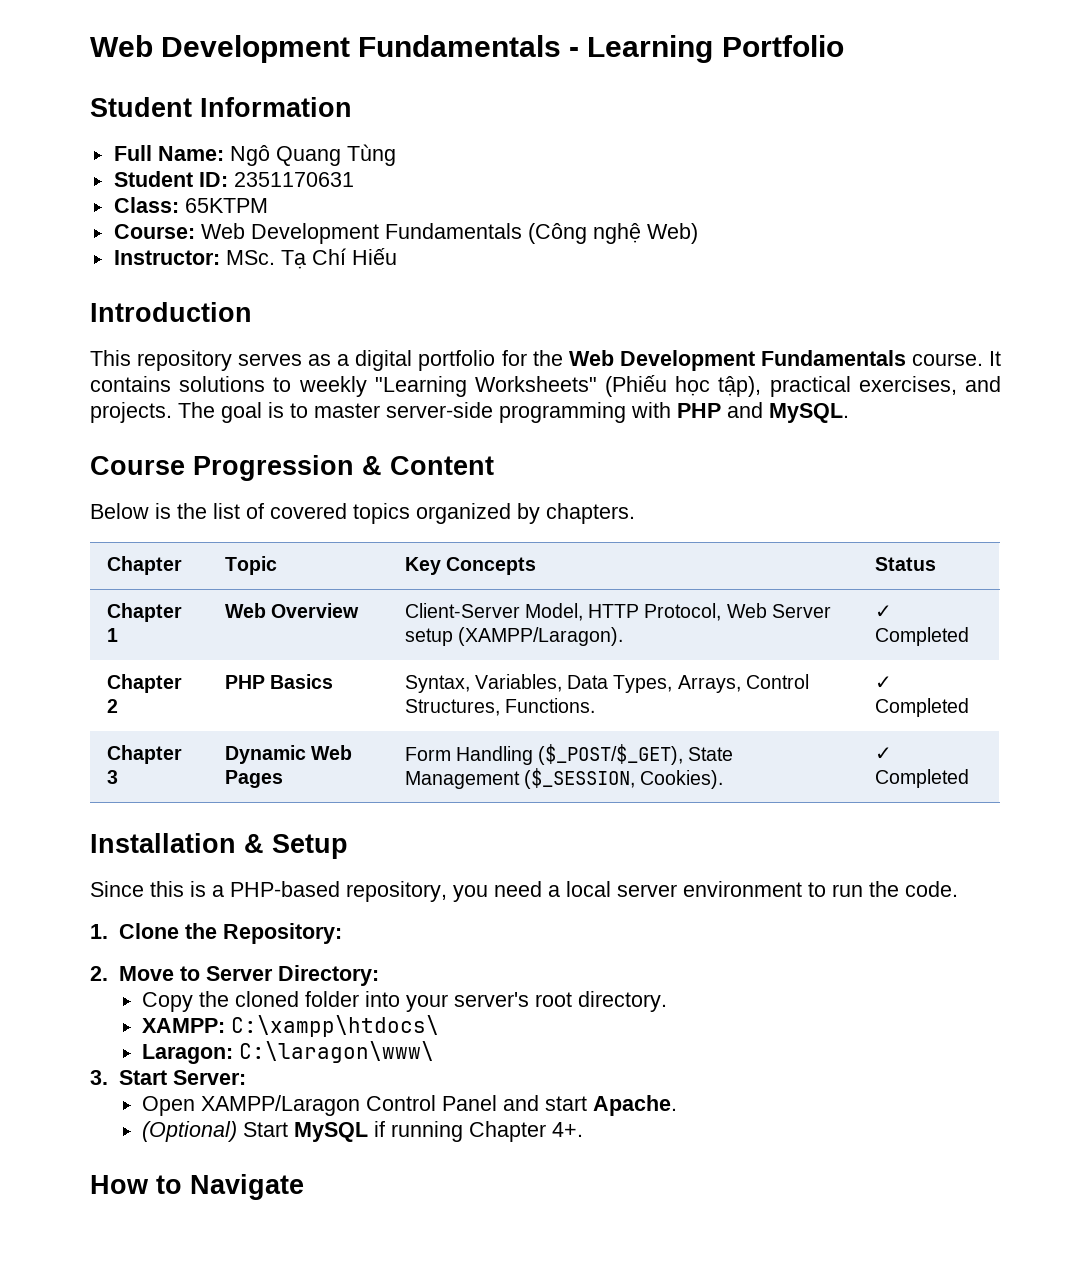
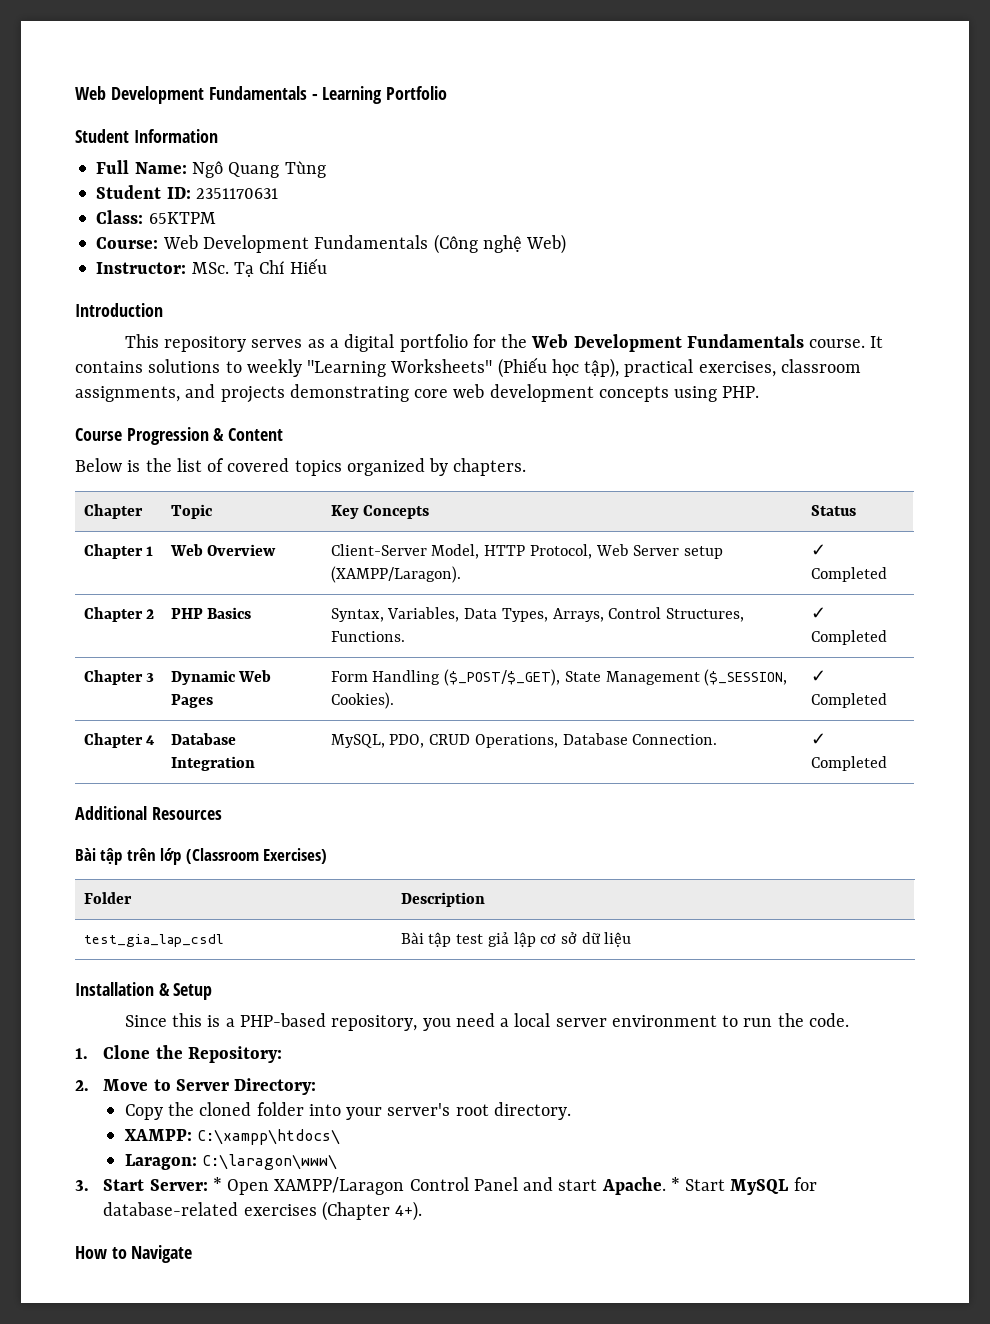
- It contains solutions to weekly "Learning Worksheets" (Phiếu học tập), practical exercises, and projects. The goal is to master server-side programming with PHP and MySQL.
+ It contains solutions to weekly "Learning Worksheets" (Phiếu học tập), practical exercises, classroom assignments, and projects demonstrating core web development concepts using PHP.
+ Chapter 4 | Database Integration | MySQL, PDO, CRUD Operations, Database Connection. | ✓ Completed
+ Additional Resources
+ Bài tập trên lớp (Classroom Exercises)
+ Folder | Description
+ test_gia_lap_csdl | Bài tập test giả lập cơ sở dữ liệu
- 3. Start Server:
- Open XAMPP/Laragon Control Panel and start Apache.
- (Optional) Start MySQL if running Chapter 4+.
+ 3. Start Server: * Open XAMPP/Laragon Control Panel and start Apache. * Start MySQL for database-related exercises (Chapter 4+).

